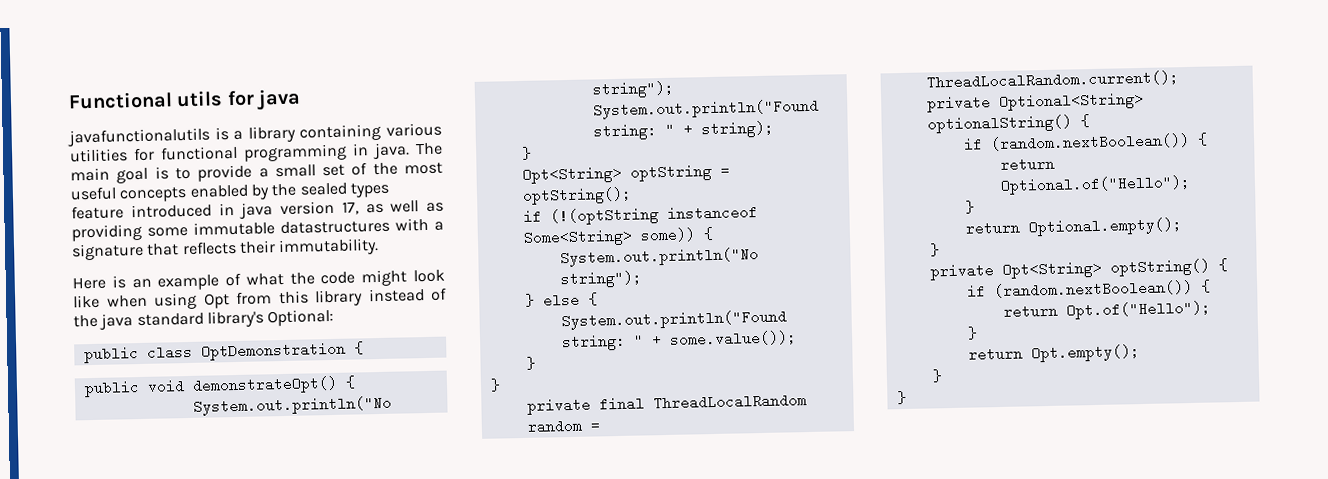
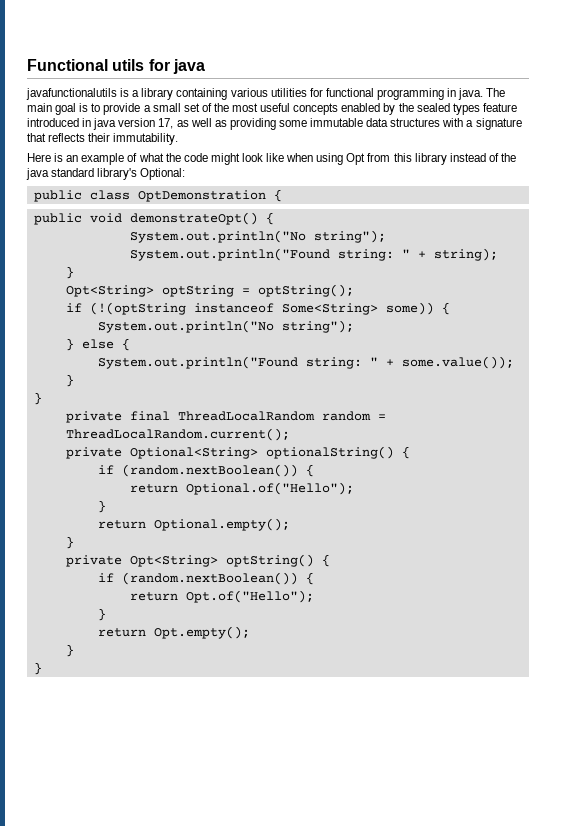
- The main goal is to provide a small set of the most useful concepts enabled by the sealed types feature introduced in java version 17, as well as providing some immutable datastructures with a signature that reflects their immutability.
+ The main goal is to provide a small set of the most useful concepts enabled by the sealed types feature introduced in java version 17, as well as providing some immutable data structures with a signature that reflects their immutability.

